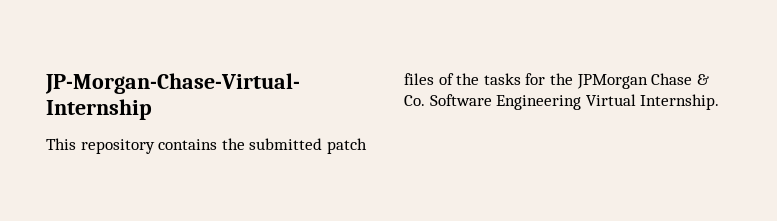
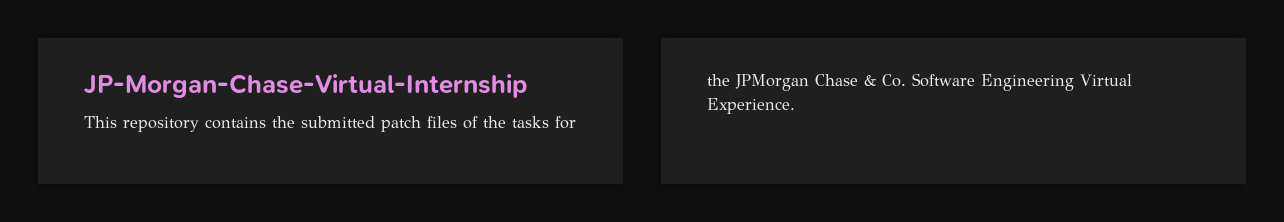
- This repository contains the submitted patch files of the tasks for the JPMorgan Chase & Co. Software Engineering Virtual Internship.
+ This repository contains the submitted patch files of the tasks for the JPMorgan Chase & Co. Software Engineering Virtual Experience.

